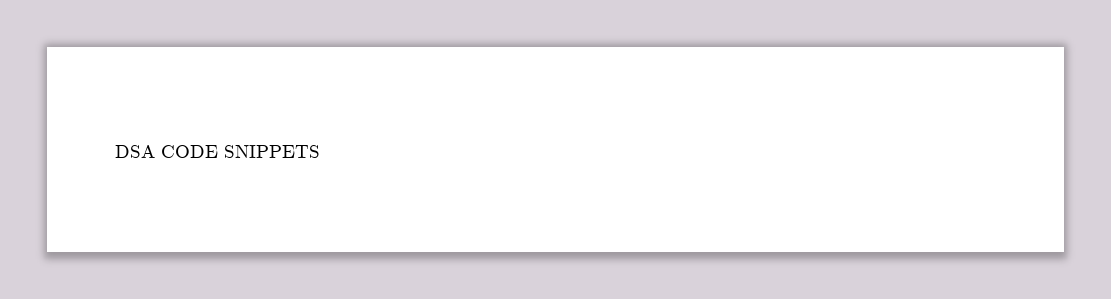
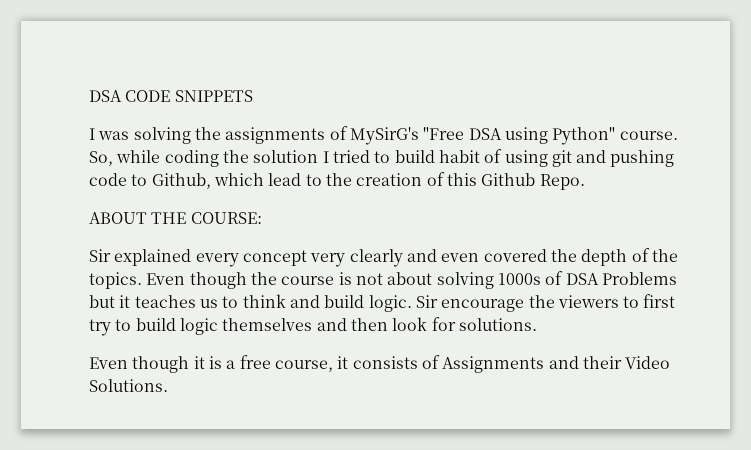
+ I was solving the assignments of MySirG's "Free DSA using Python" course. So, while coding the solution I tried to build habit of using git and pushing code to Github, which lead to the creation of this Github Repo.
+ ABOUT THE COURSE:
+ Sir explained every concept very clearly and even covered the depth of the topics. Even though the course is not about solving 1000s of DSA Problems but it teaches us to think and build logic. Sir encourage the viewers to first try to build logic themselves and then look for solutions.
+ Even though it is a free course, it consists of Assignments and their Video Solutions.

